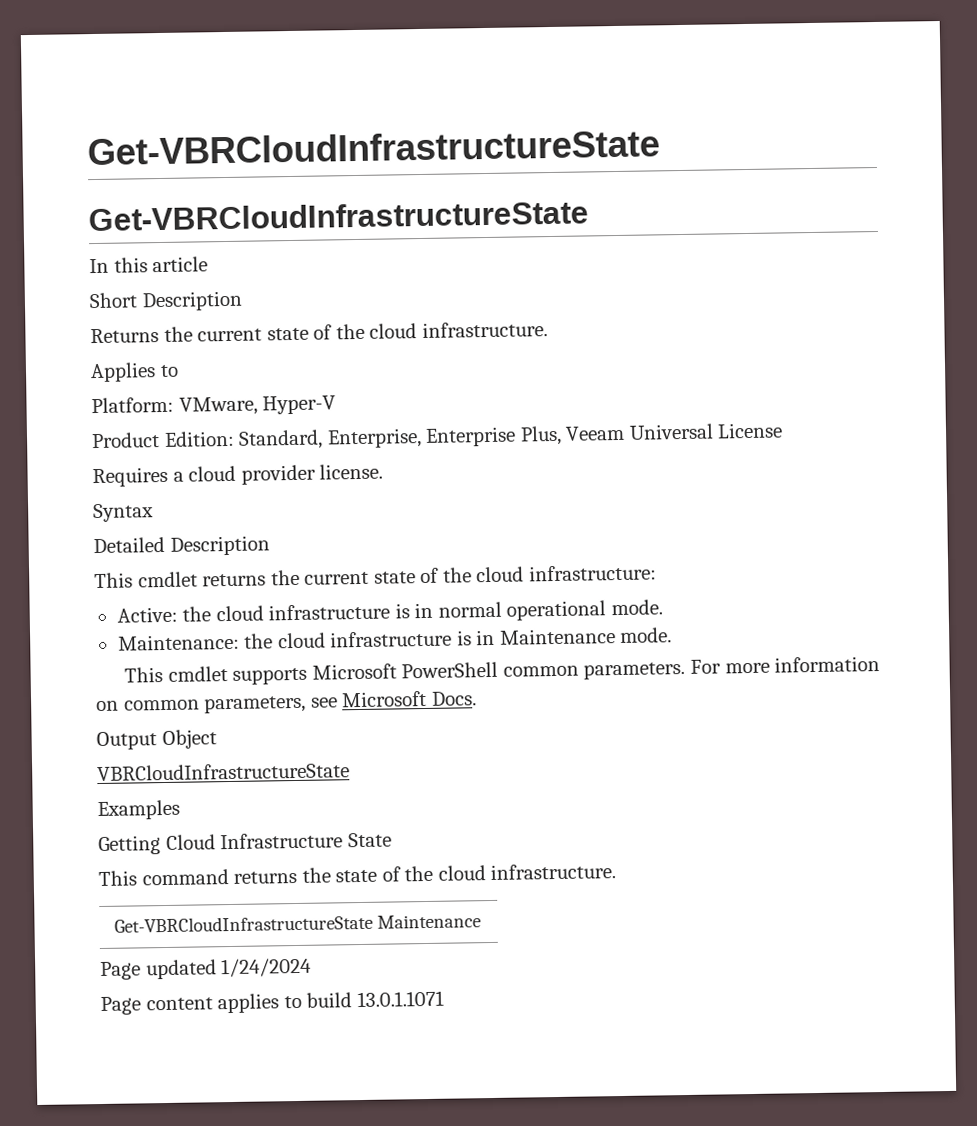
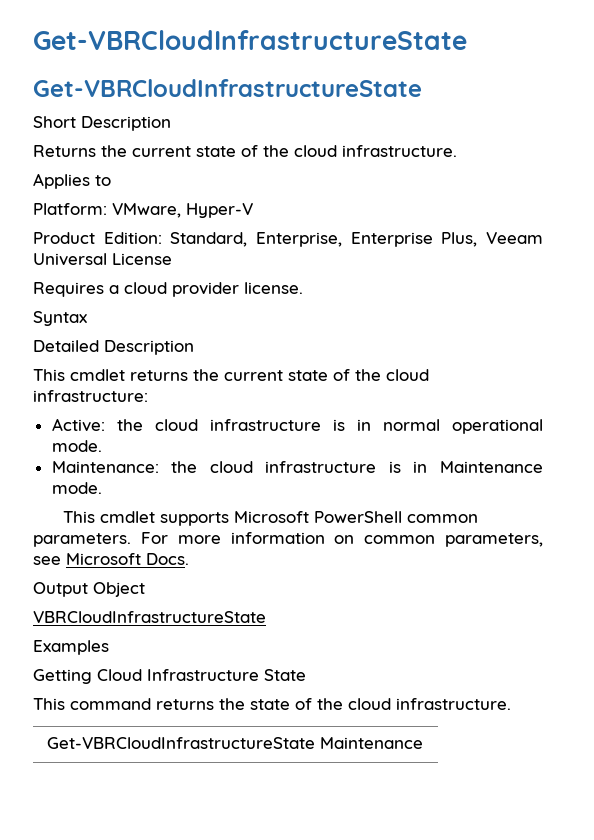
- In this article
- Page updated 1/24/2024
- Page content applies to build 13.0.1.1071

